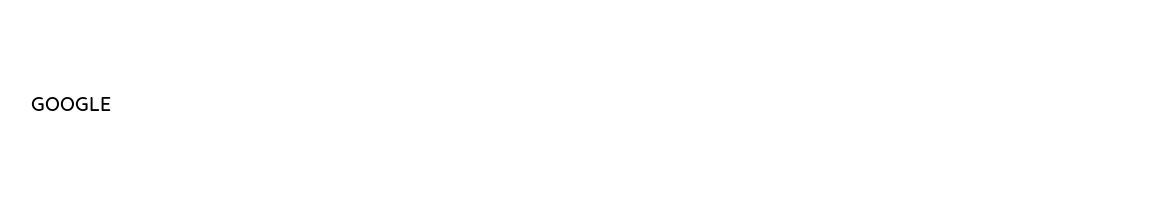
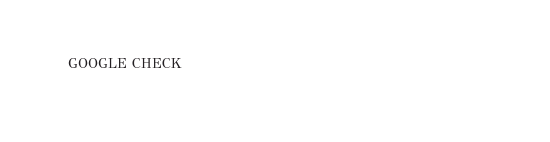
- GOOGLE
+ GOOGLE CHECK

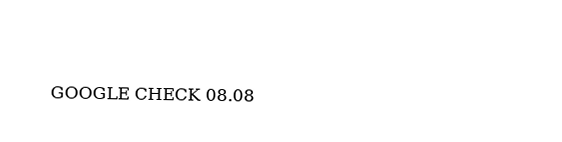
- GOOGLE CHECK
+ GOOGLE CHECK 08.08

